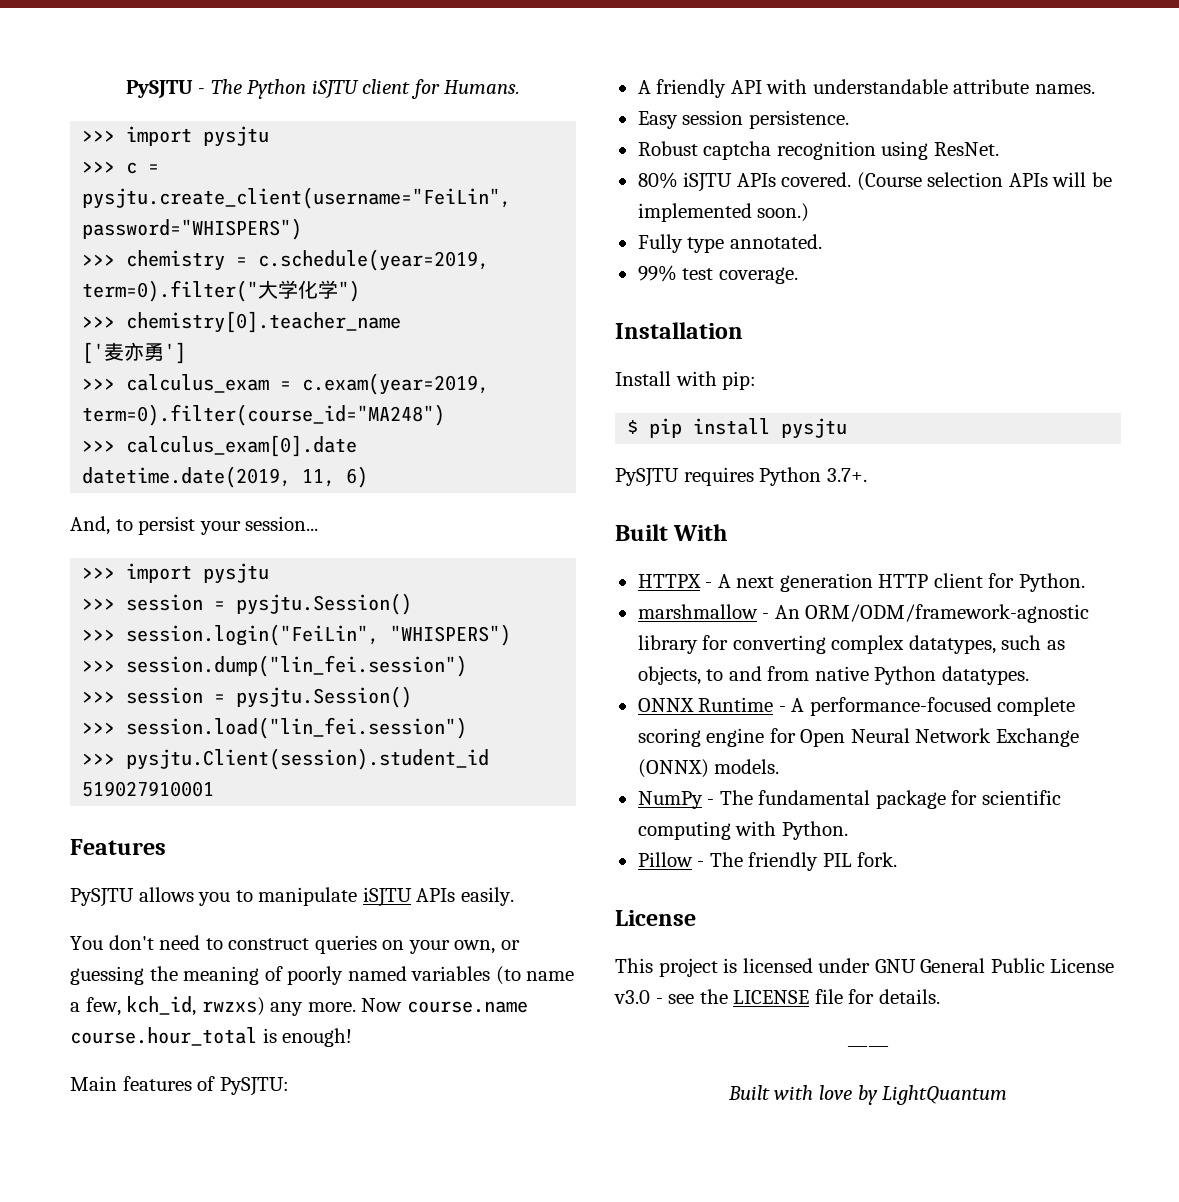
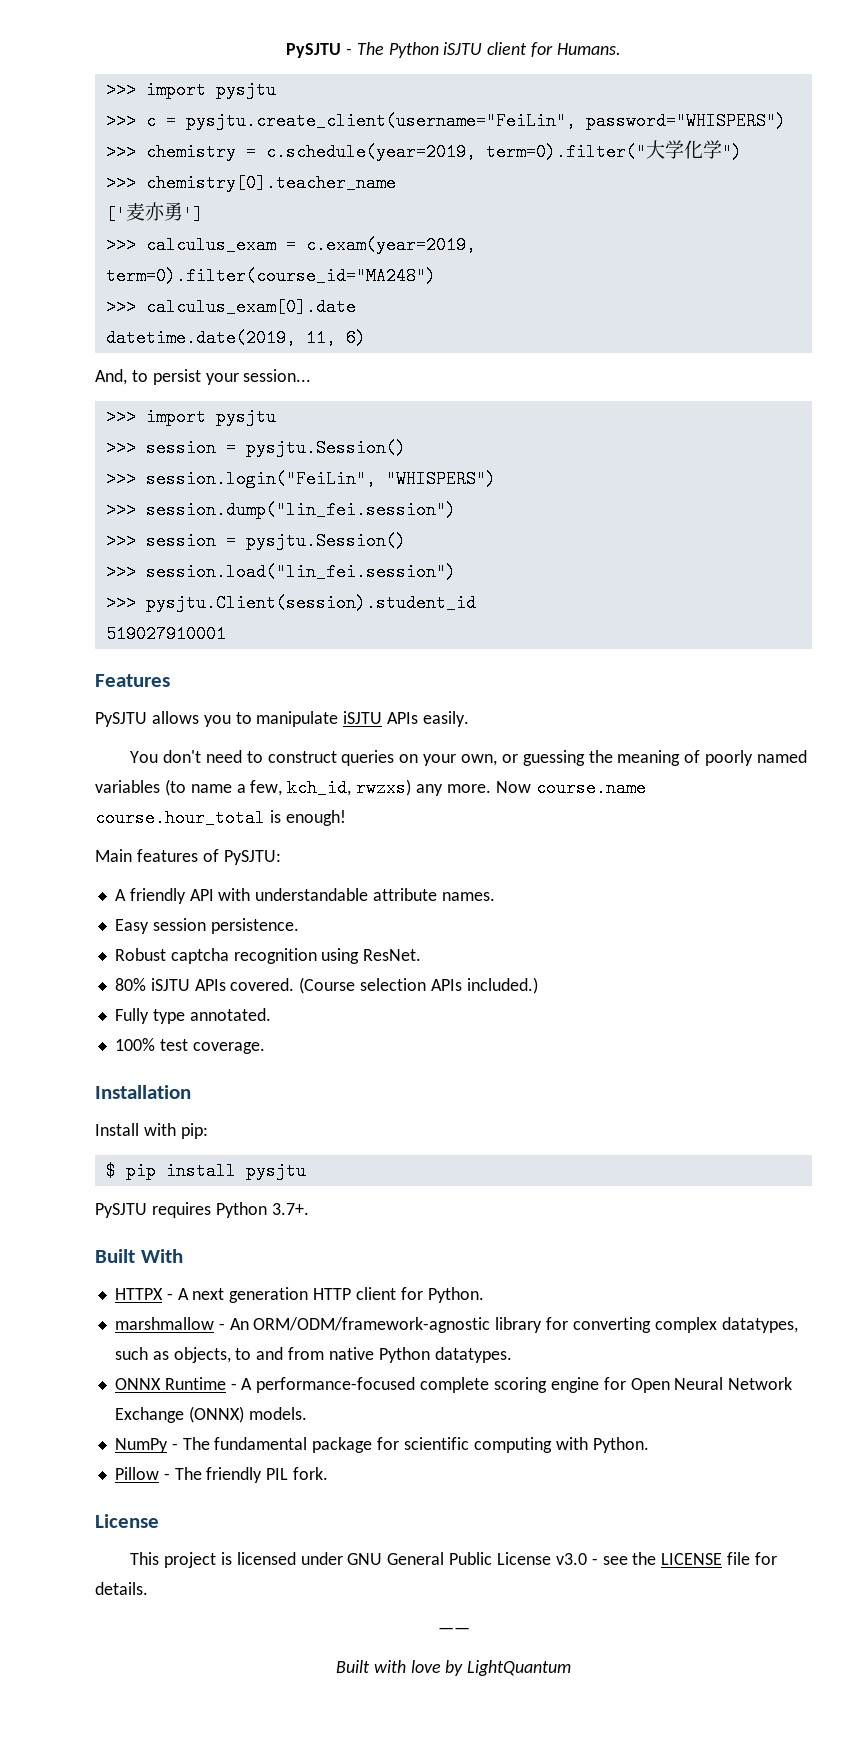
- (Course selection APIs will be implemented soon.)
+ (Course selection APIs included.)
- 99% test coverage.
+ 100% test coverage.

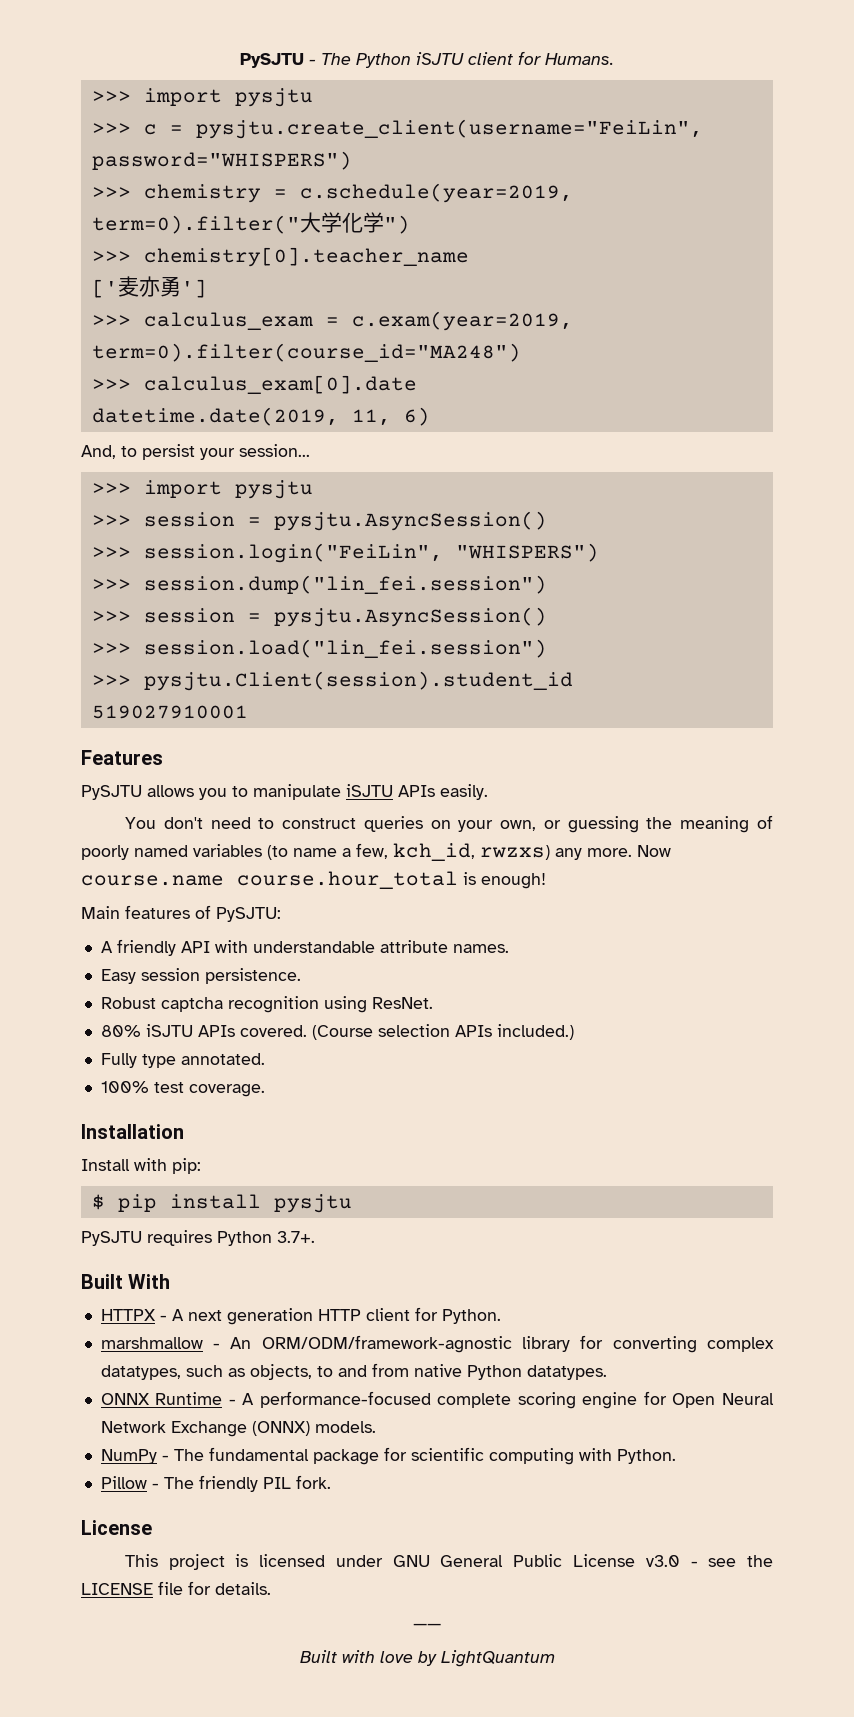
  And, to persist your session...
  >>> import pysjtu
- >>> session = pysjtu.Session()
+ >>> session = pysjtu.AsyncSession()
  >>> session.dump("lin_fei.session")
- >>> session = pysjtu.Session()
+ >>> session = pysjtu.AsyncSession()

